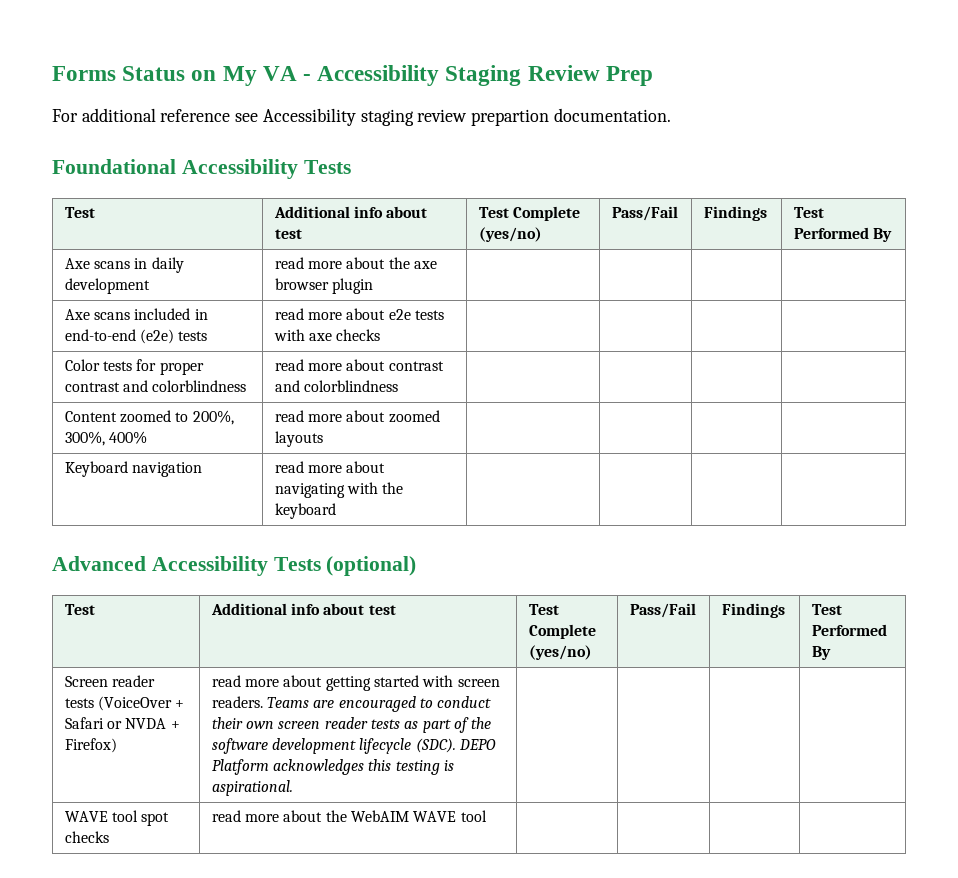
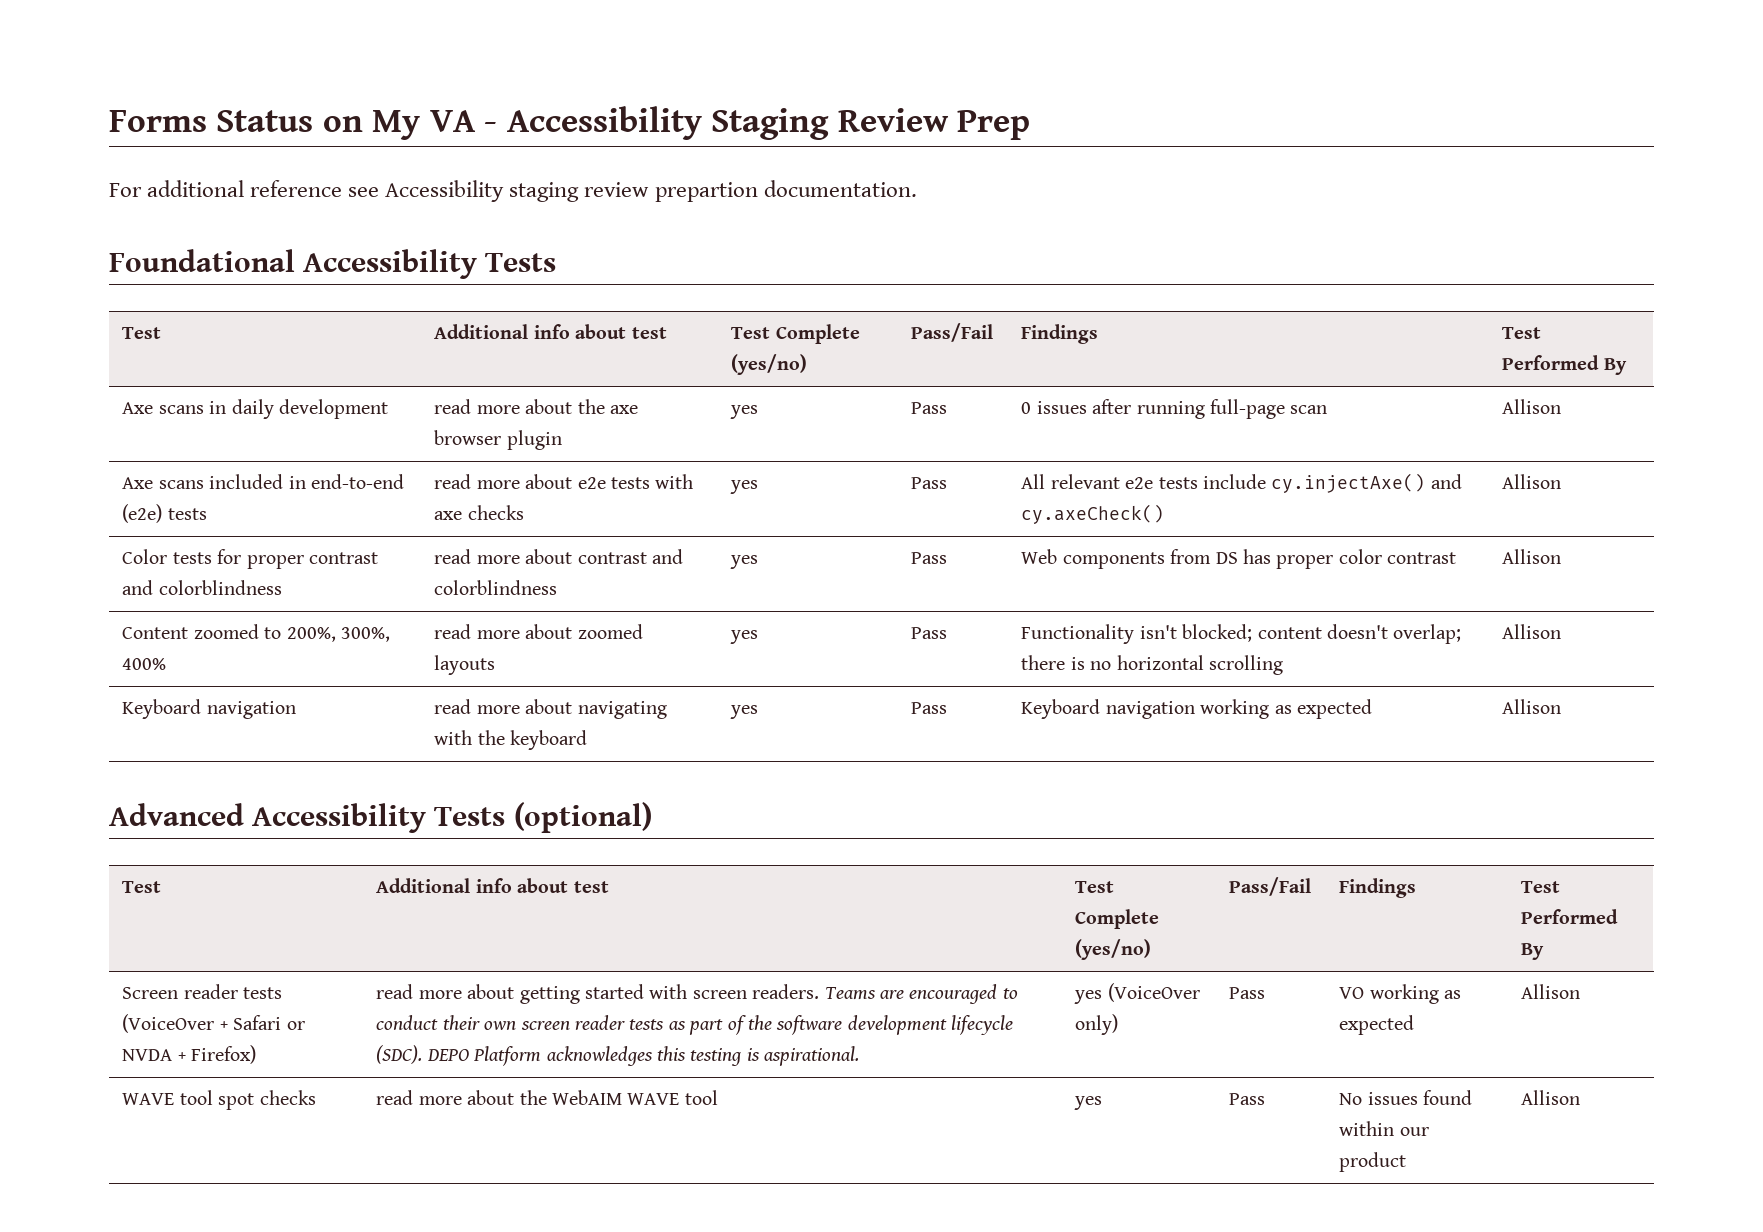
- Axe scans in daily development | read more about the axe browser plugin | | | |
+ Axe scans in daily development | read more about the axe browser plugin | yes | Pass | 0 issues after running full-page scan | Allison
- Axe scans included in end-to-end (e2e) tests | read more about e2e tests with axe checks | | | |
+ Axe scans included in end-to-end (e2e) tests | read more about e2e tests with axe checks | yes | Pass | All relevant e2e tests include cy.injectAxe() and cy.axeCheck() | Allison
- Color tests for proper contrast and colorblindness | read more about contrast and colorblindness | | | |
+ Color tests for proper contrast and colorblindness | read more about contrast and colorblindness | yes | Pass | Web components from DS has proper color contrast | Allison
- Content zoomed to 200%, 300%, 400% | read more about zoomed layouts | | | |
+ Content zoomed to 200%, 300%, 400% | read more about zoomed layouts | yes | Pass | Functionality isn't blocked; content doesn't overlap; there is no horizontal scrolling | Allison
- Keyboard navigation | read more about navigating with the keyboard | | | |
+ Keyboard navigation | read more about navigating with the keyboard | yes | Pass | Keyboard navigation working as expected | Allison
+ yes (VoiceOver only) | Pass | VO working as expected | Allison
- WAVE tool spot checks | read more about the WebAIM WAVE tool | | | |
+ WAVE tool spot checks | read more about the WebAIM WAVE tool | yes | Pass | No issues found within our product | Allison

